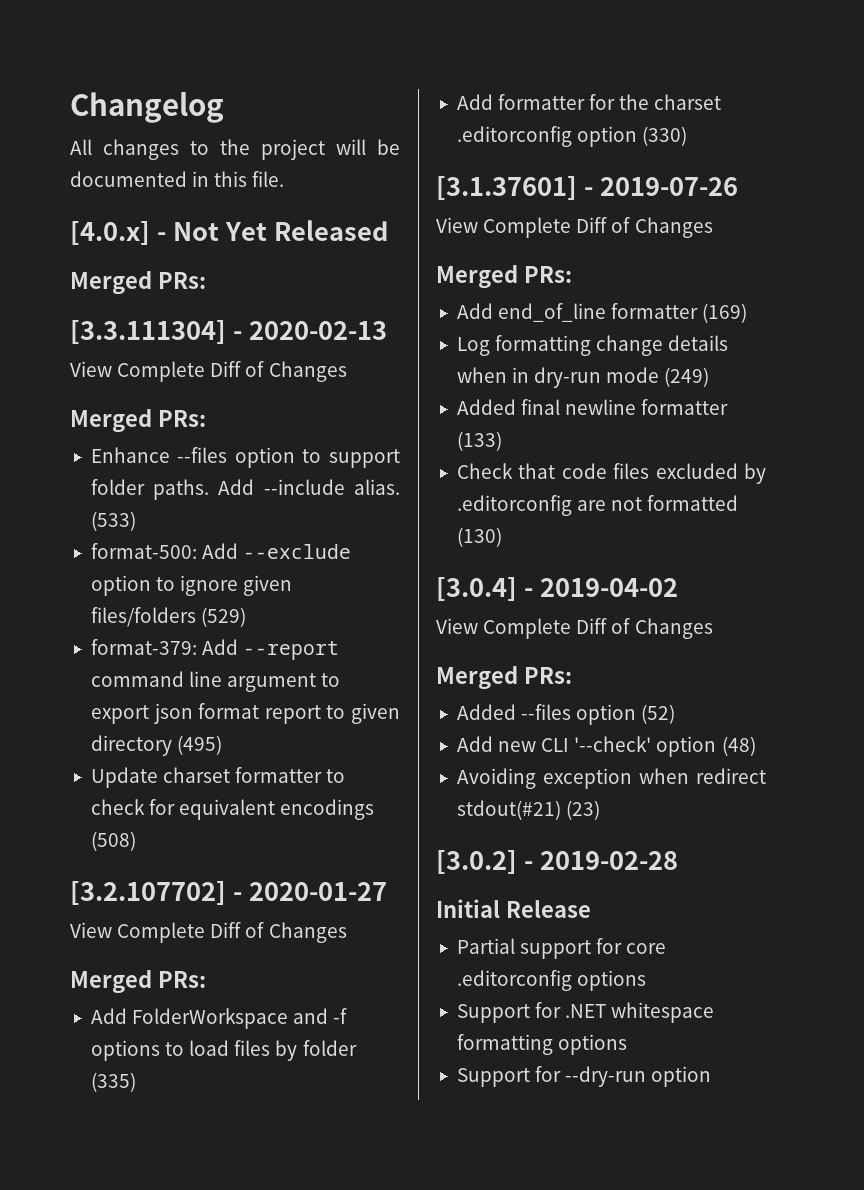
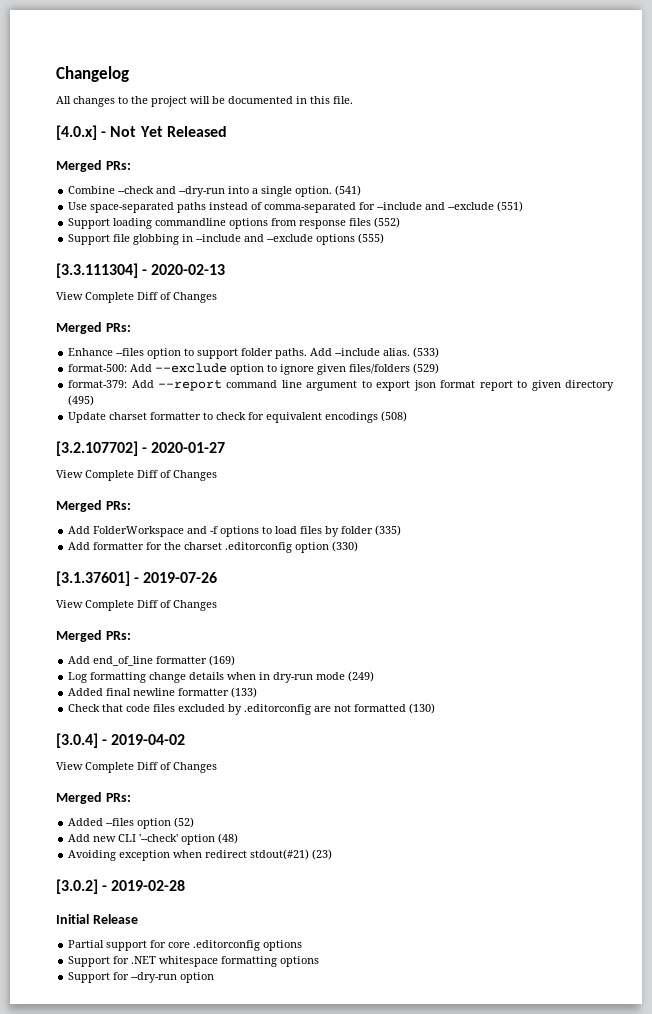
+ Combine --check and --dry-run into a single option. (541)
+ Use space-separated paths instead of comma-separated for --include and --exclude (551)
+ Support loading commandline options from response files (552)
+ Support file globbing in --include and --exclude options (555)

